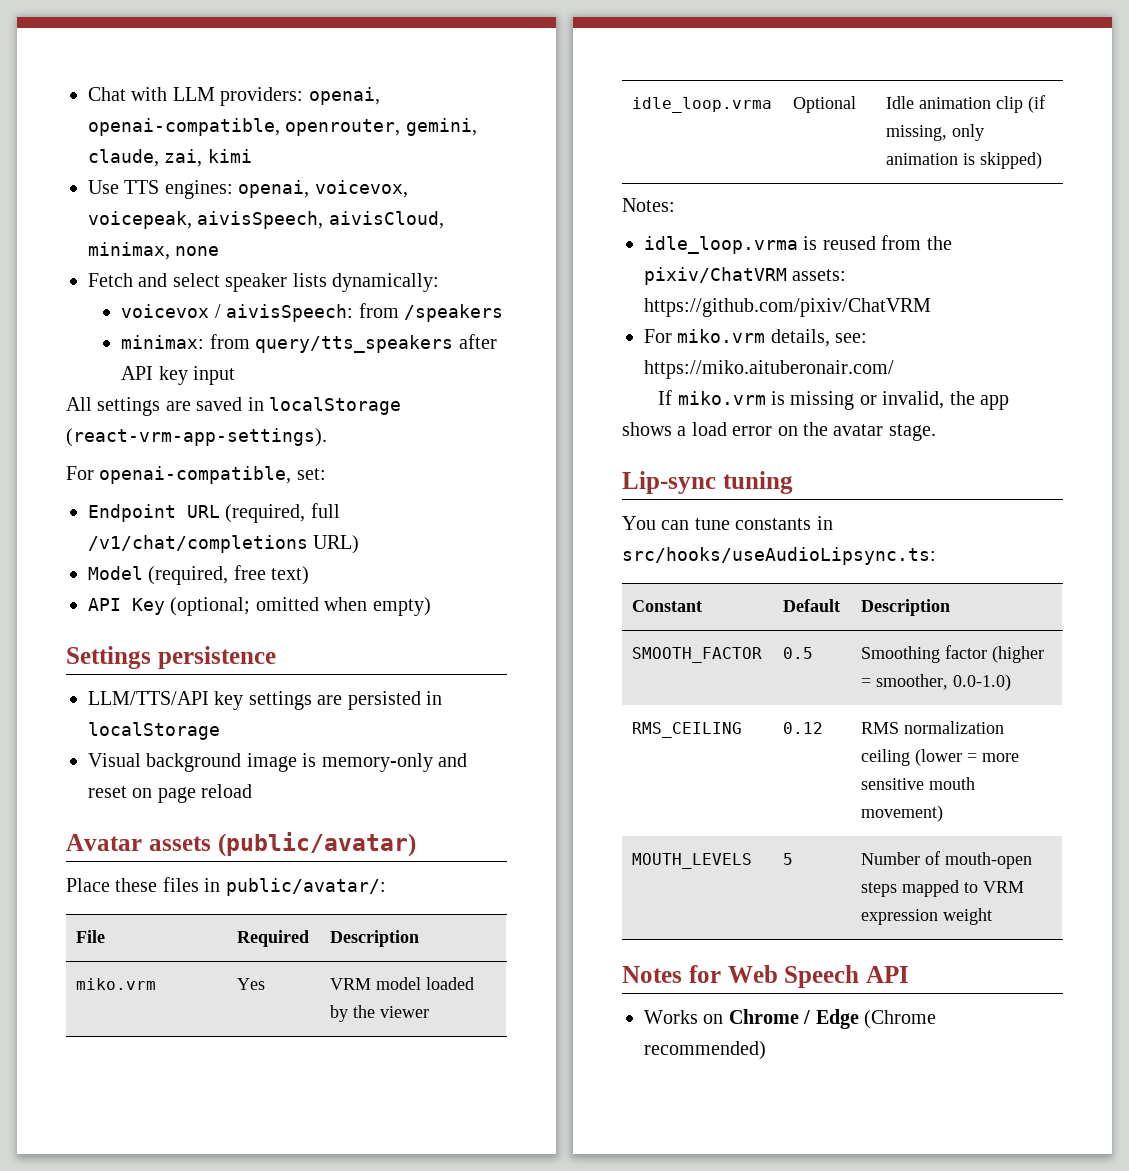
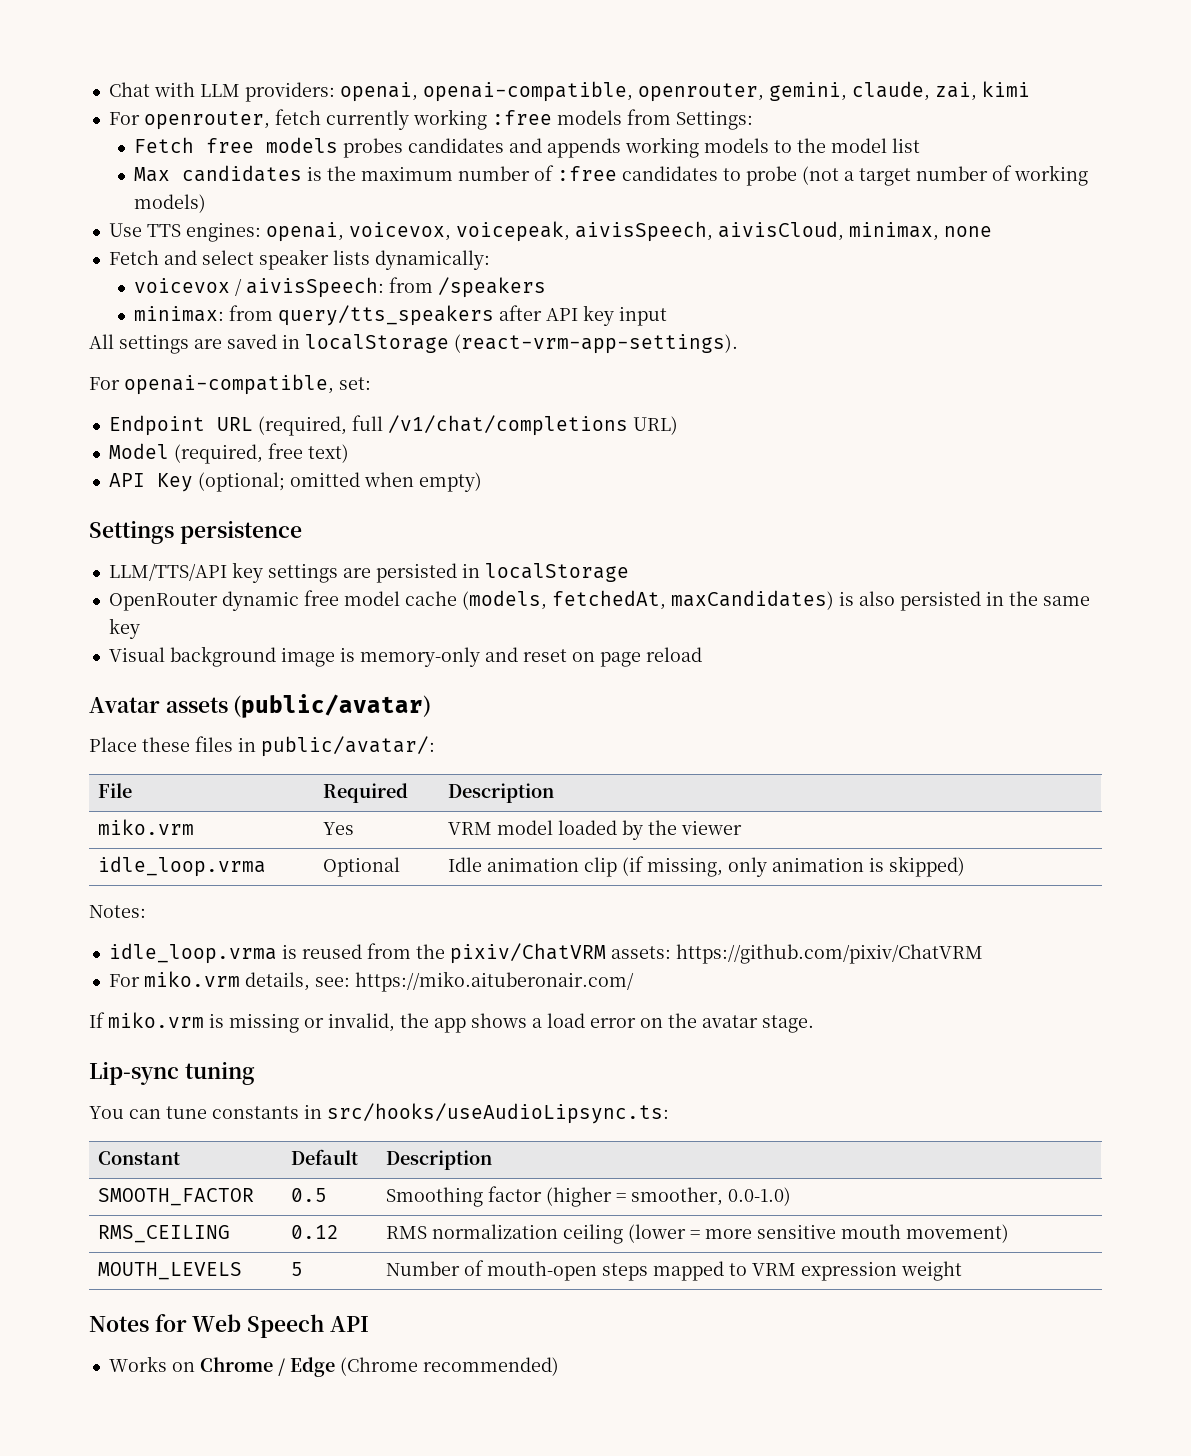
+ For openrouter, fetch currently working :free models from Settings:
+ Fetch free models probes candidates and appends working models to the model list
+ Max candidates is the maximum number of :free candidates to probe (not a target number of working models)
+ OpenRouter dynamic free model cache (models, fetchedAt, maxCandidates) is also persisted in the same key

